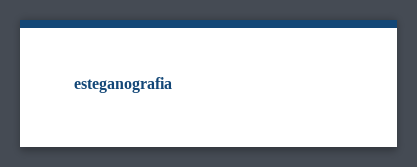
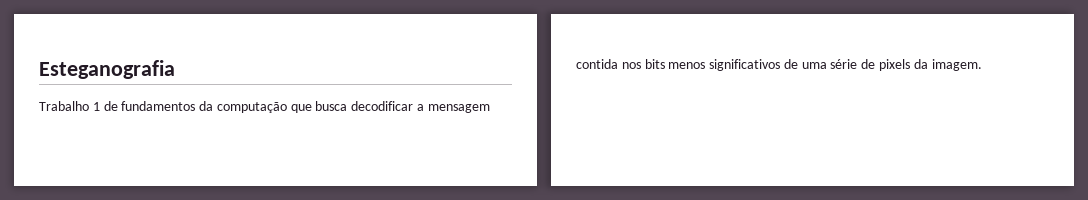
- esteganografia
+ Esteganografia
+ Trabalho 1 de fundamentos da computação que busca decodificar a mensagem contida nos bits menos significativos de uma série de pixels da imagem.

